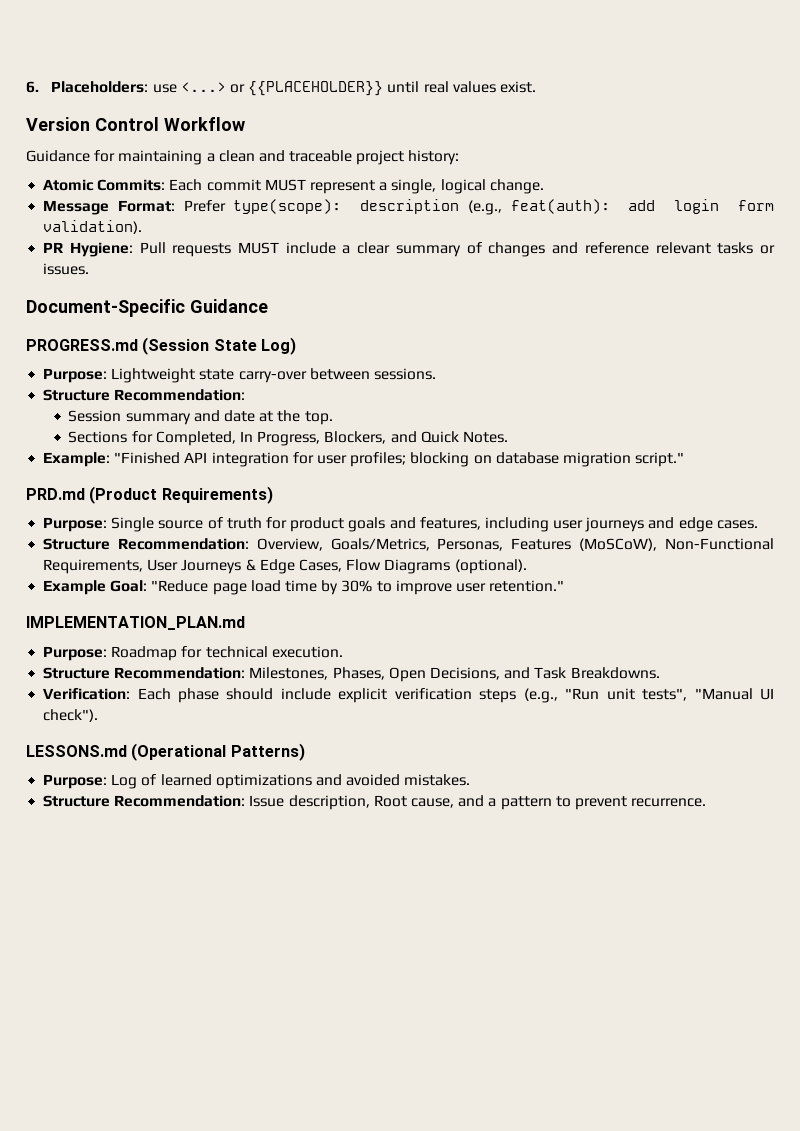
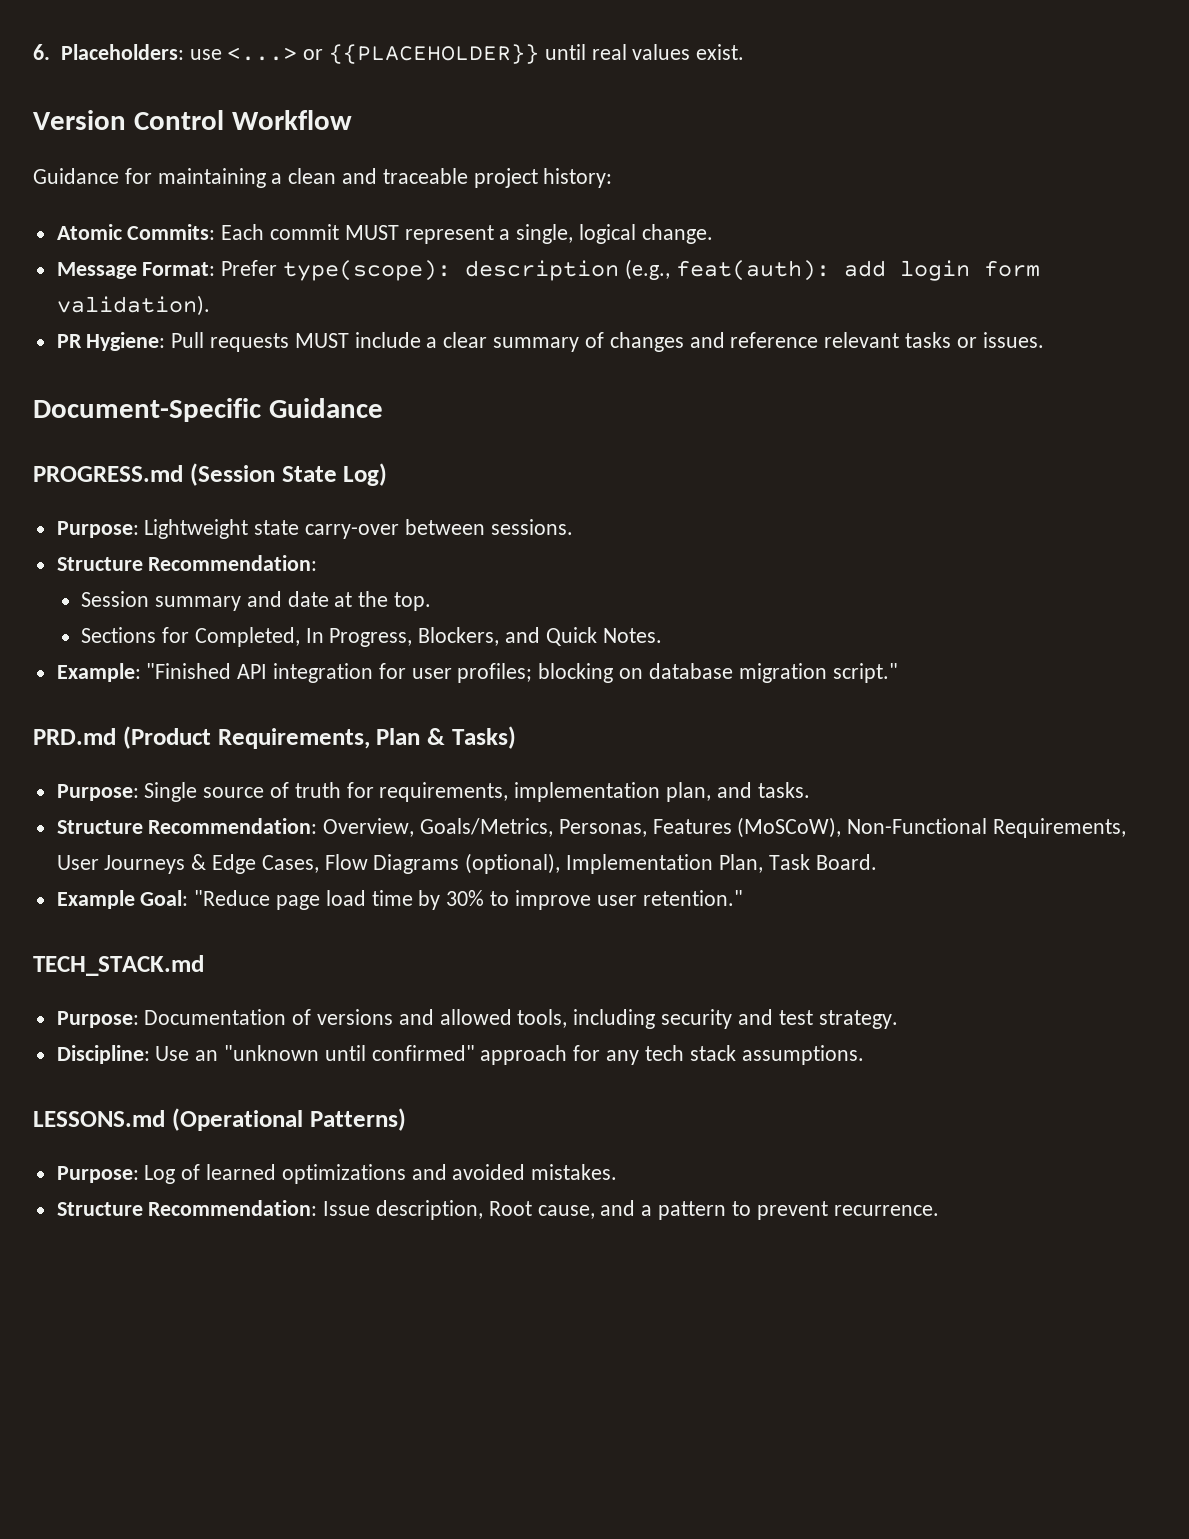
- PRD.md (Product Requirements)
+ PRD.md (Product Requirements, Plan & Tasks)
- Purpose: Single source of truth for product goals and features, including user journeys and edge cases.
+ Purpose: Single source of truth for requirements, implementation plan, and tasks.
- Structure Recommendation: Overview, Goals/Metrics, Personas, Features (MoSCoW), Non-Functional Requirements, User Journeys & Edge Cases, Flow Diagrams (optional).
+ Structure Recommendation: Overview, Goals/Metrics, Personas, Features (MoSCoW), Non-Functional Requirements, User Journeys & Edge Cases, Flow Diagrams (optional), Implementation Plan, Task Board.
- IMPLEMENTATION_PLAN.md
- Purpose: Roadmap for technical execution.
- Structure Recommendation: Milestones, Phases, Open Decisions, and Task Breakdowns.
- Verification: Each phase should include explicit verification steps (e.g., "Run unit tests", "Manual UI check").
+ TECH_STACK.md
+ Purpose: Documentation of versions and allowed tools, including security and test strategy.
+ Discipline: Use an "unknown until confirmed" approach for any tech stack assumptions.

